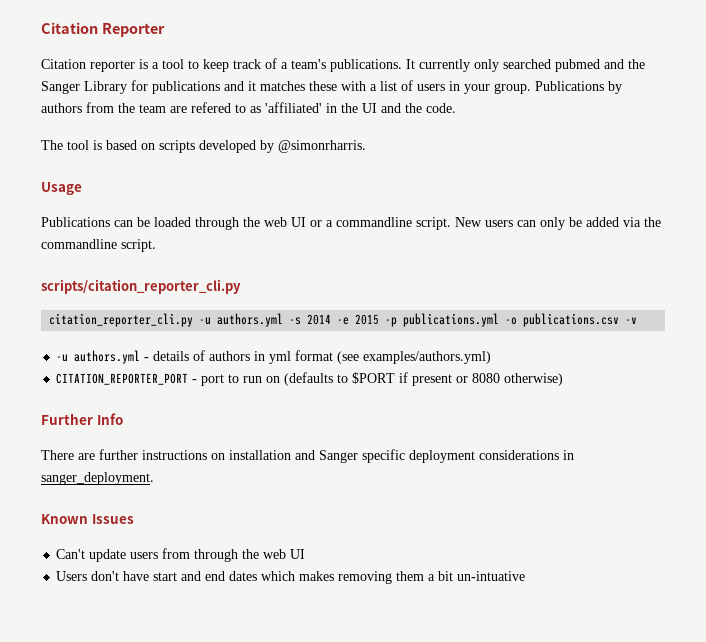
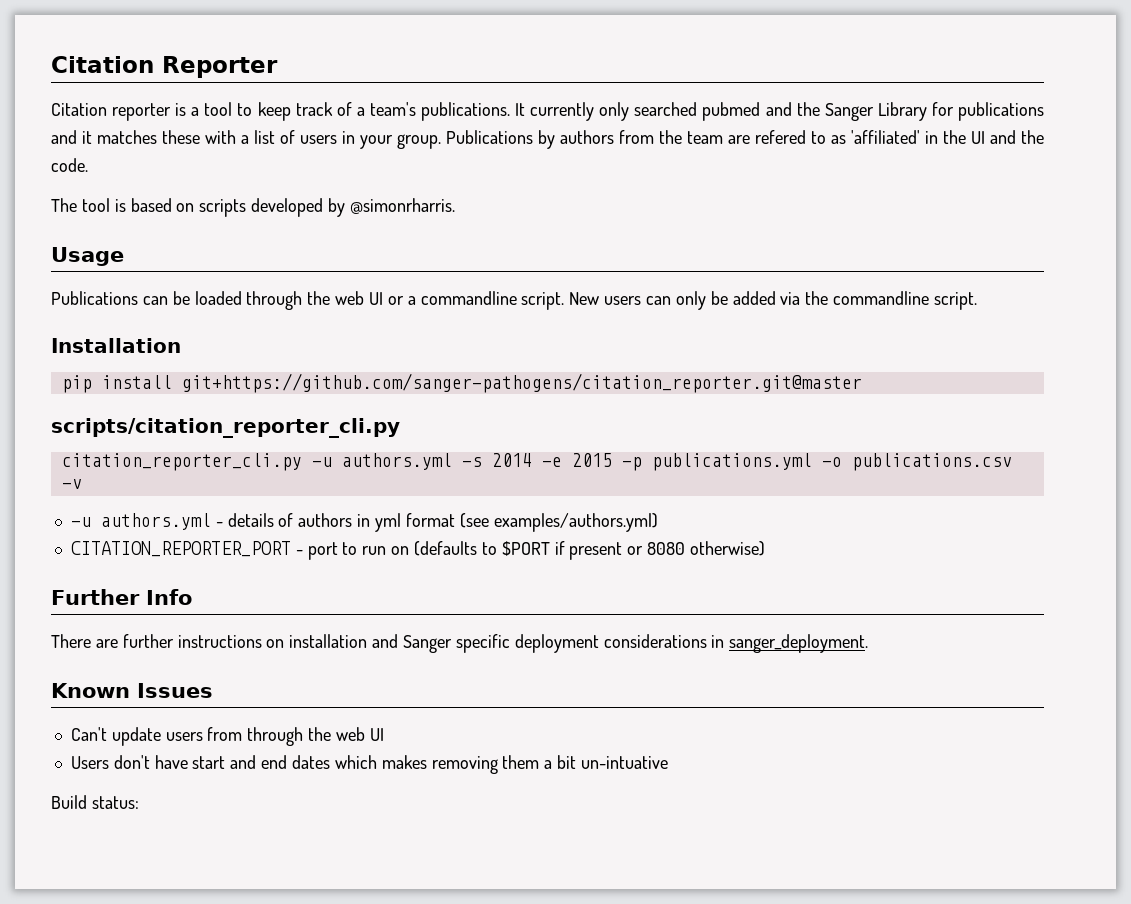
+ Installation
+ pip install git+https://github.com/sanger-pathogens/citation_reporter.git@master
+ Build status:

